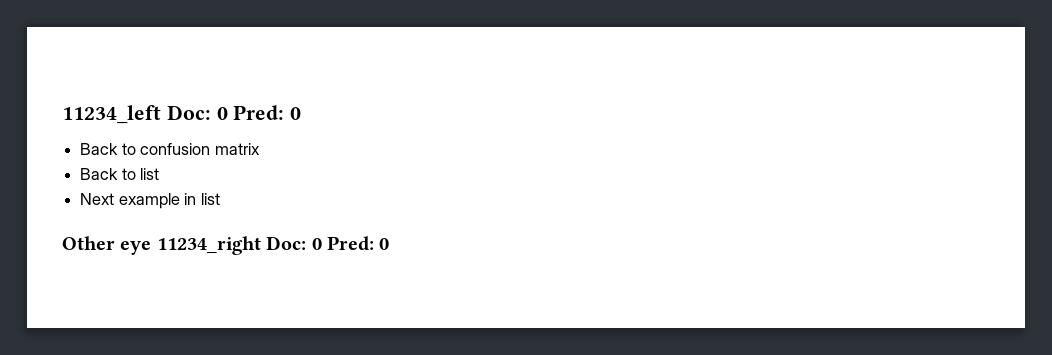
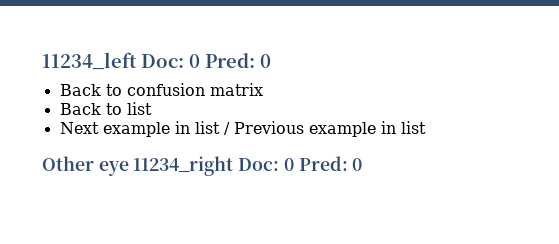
- Next example in list
+ Next example in list / Previous example in list

